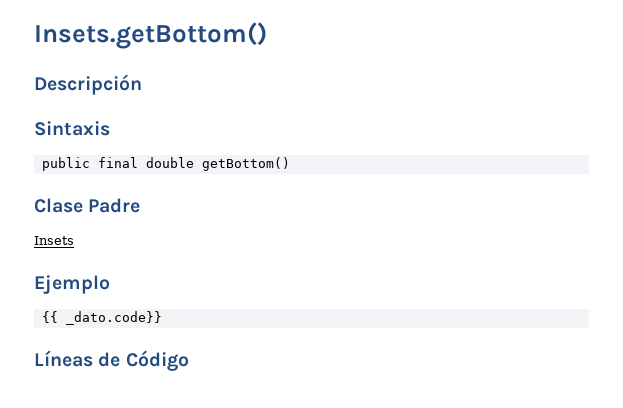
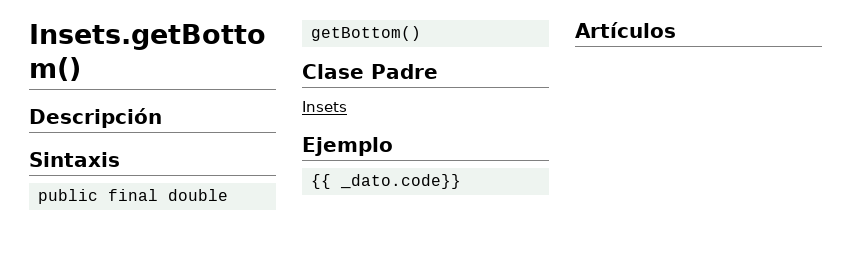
- Líneas de Código
+ Artículos

